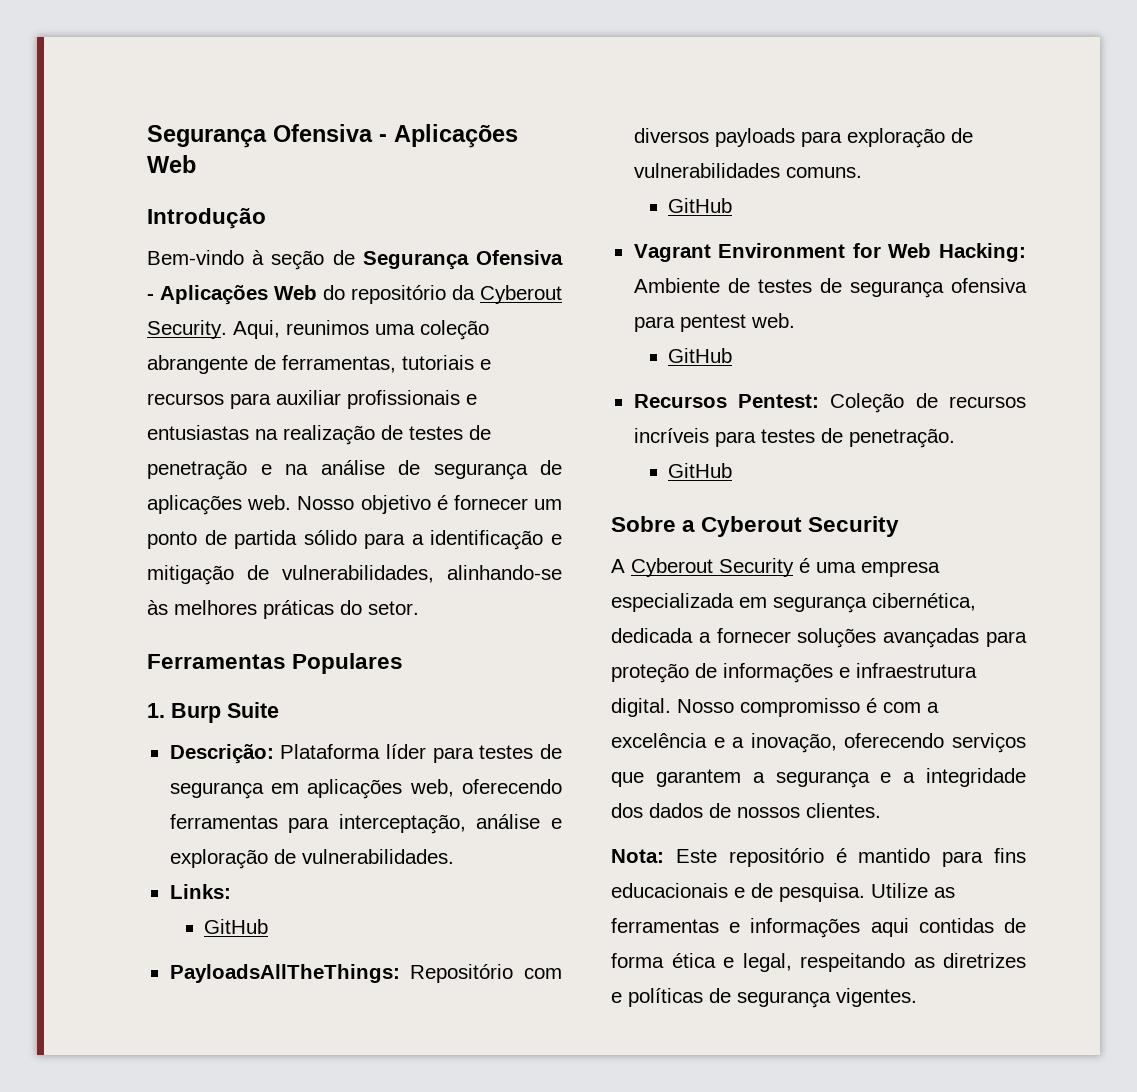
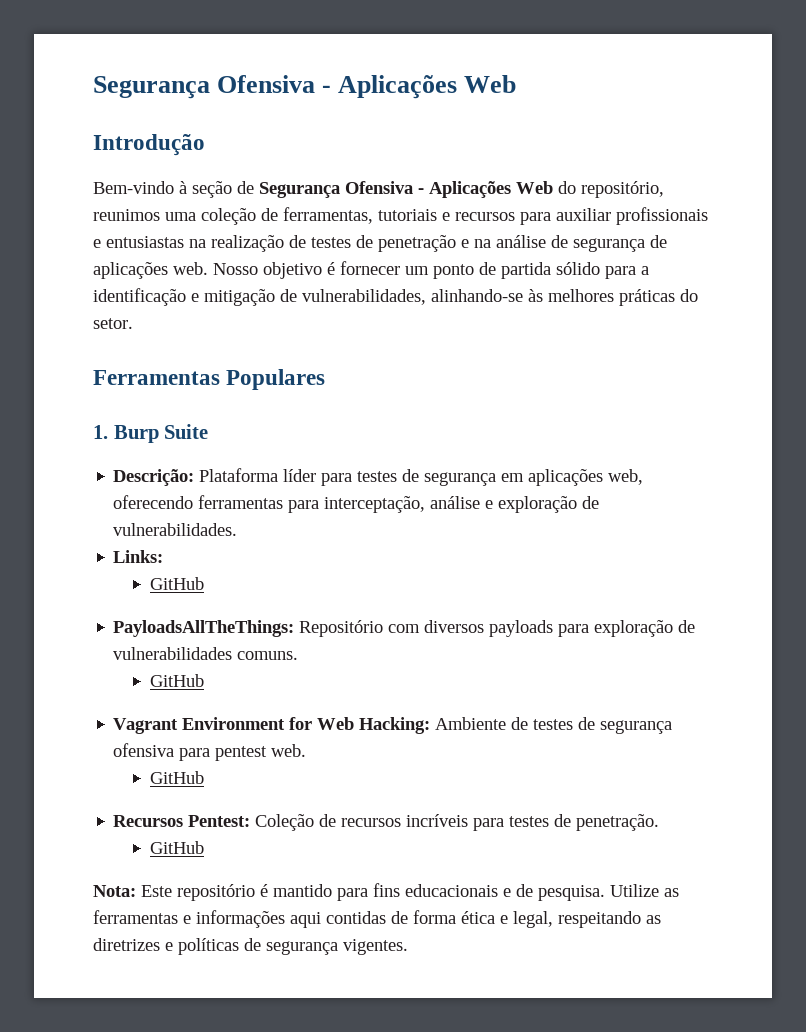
- Bem-vindo à seção de Segurança Ofensiva - Aplicações Web do repositório da Cyberout Security. Aqui, reunimos uma coleção abrangente de ferramentas, tutoriais e recursos para auxiliar profissionais e entusiastas na realização de testes de penetração e na análise de segurança de aplicações web.
+ Bem-vindo à seção de Segurança Ofensiva - Aplicações Web do repositório, reunimos uma coleção de ferramentas, tutoriais e recursos para auxiliar profissionais e entusiastas na realização de testes de penetração e na análise de segurança de aplicações web.
- Sobre a Cyberout Security
- A Cyberout Security é uma empresa especializada em segurança cibernética, dedicada a fornecer soluções avançadas para proteção de informações e infraestrutura digital. Nosso compromisso é com a excelência e a inovação, oferecendo serviços que garantem a segurança e a integridade dos dados de nossos clientes.

